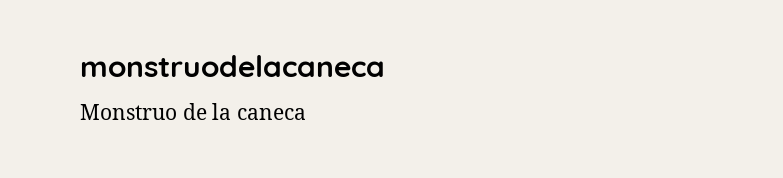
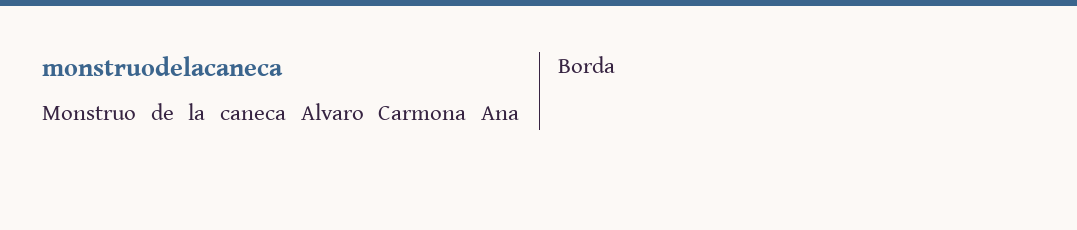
- Monstruo de la caneca
+ Monstruo de la caneca Alvaro Carmona Ana Borda

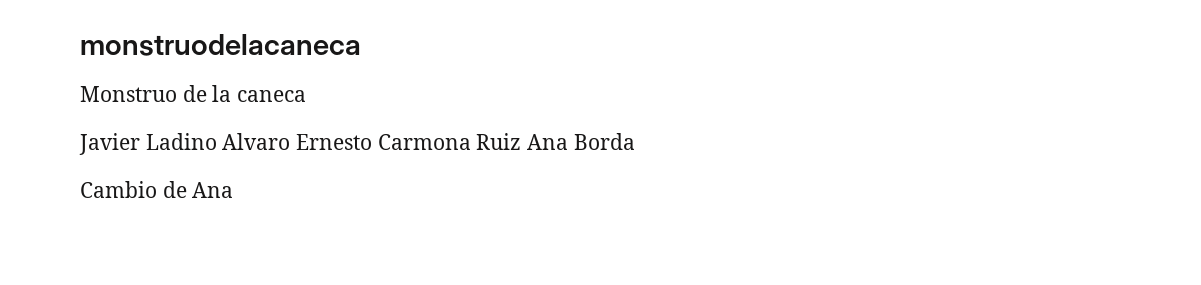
- Monstruo de la caneca Alvaro Carmona Ana Borda
+ Monstruo de la caneca
+ Javier Ladino Alvaro Ernesto Carmona Ruiz Ana Borda
+ Cambio de Ana

